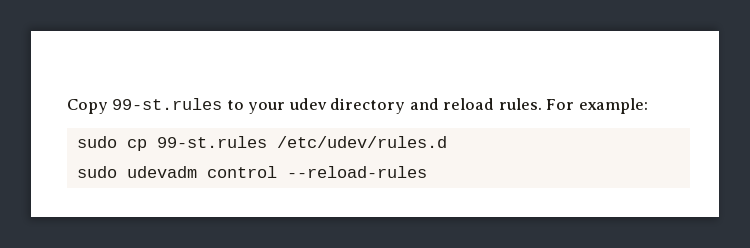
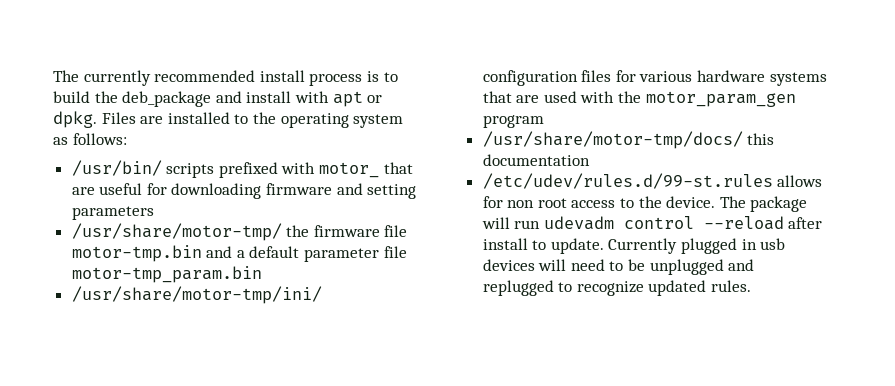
- Copy 99-st.rules to your udev directory and reload rules. For example:
- sudo cp 99-st.rules /etc/udev/rules.d
- sudo udevadm control --reload-rules
+ The currently recommended install process is to build the deb_package and install with apt or dpkg. Files are installed to the operating system as follows:
+ /usr/bin/ scripts prefixed with motor_ that are useful for downloading firmware and setting parameters
+ /usr/share/motor-tmp/ the firmware file motor-tmp.bin and a default parameter file motor-tmp_param.bin
+ /usr/share/motor-tmp/ini/ configuration files for various hardware systems that are used with the motor_param_gen program
+ /usr/share/motor-tmp/docs/ this documentation
+ /etc/udev/rules.d/99-st.rules allows for non root access to the device. The package will run udevadm control --reload after install to update. Currently plugged in usb devices will need to be unplugged and replugged to recognize updated rules.

